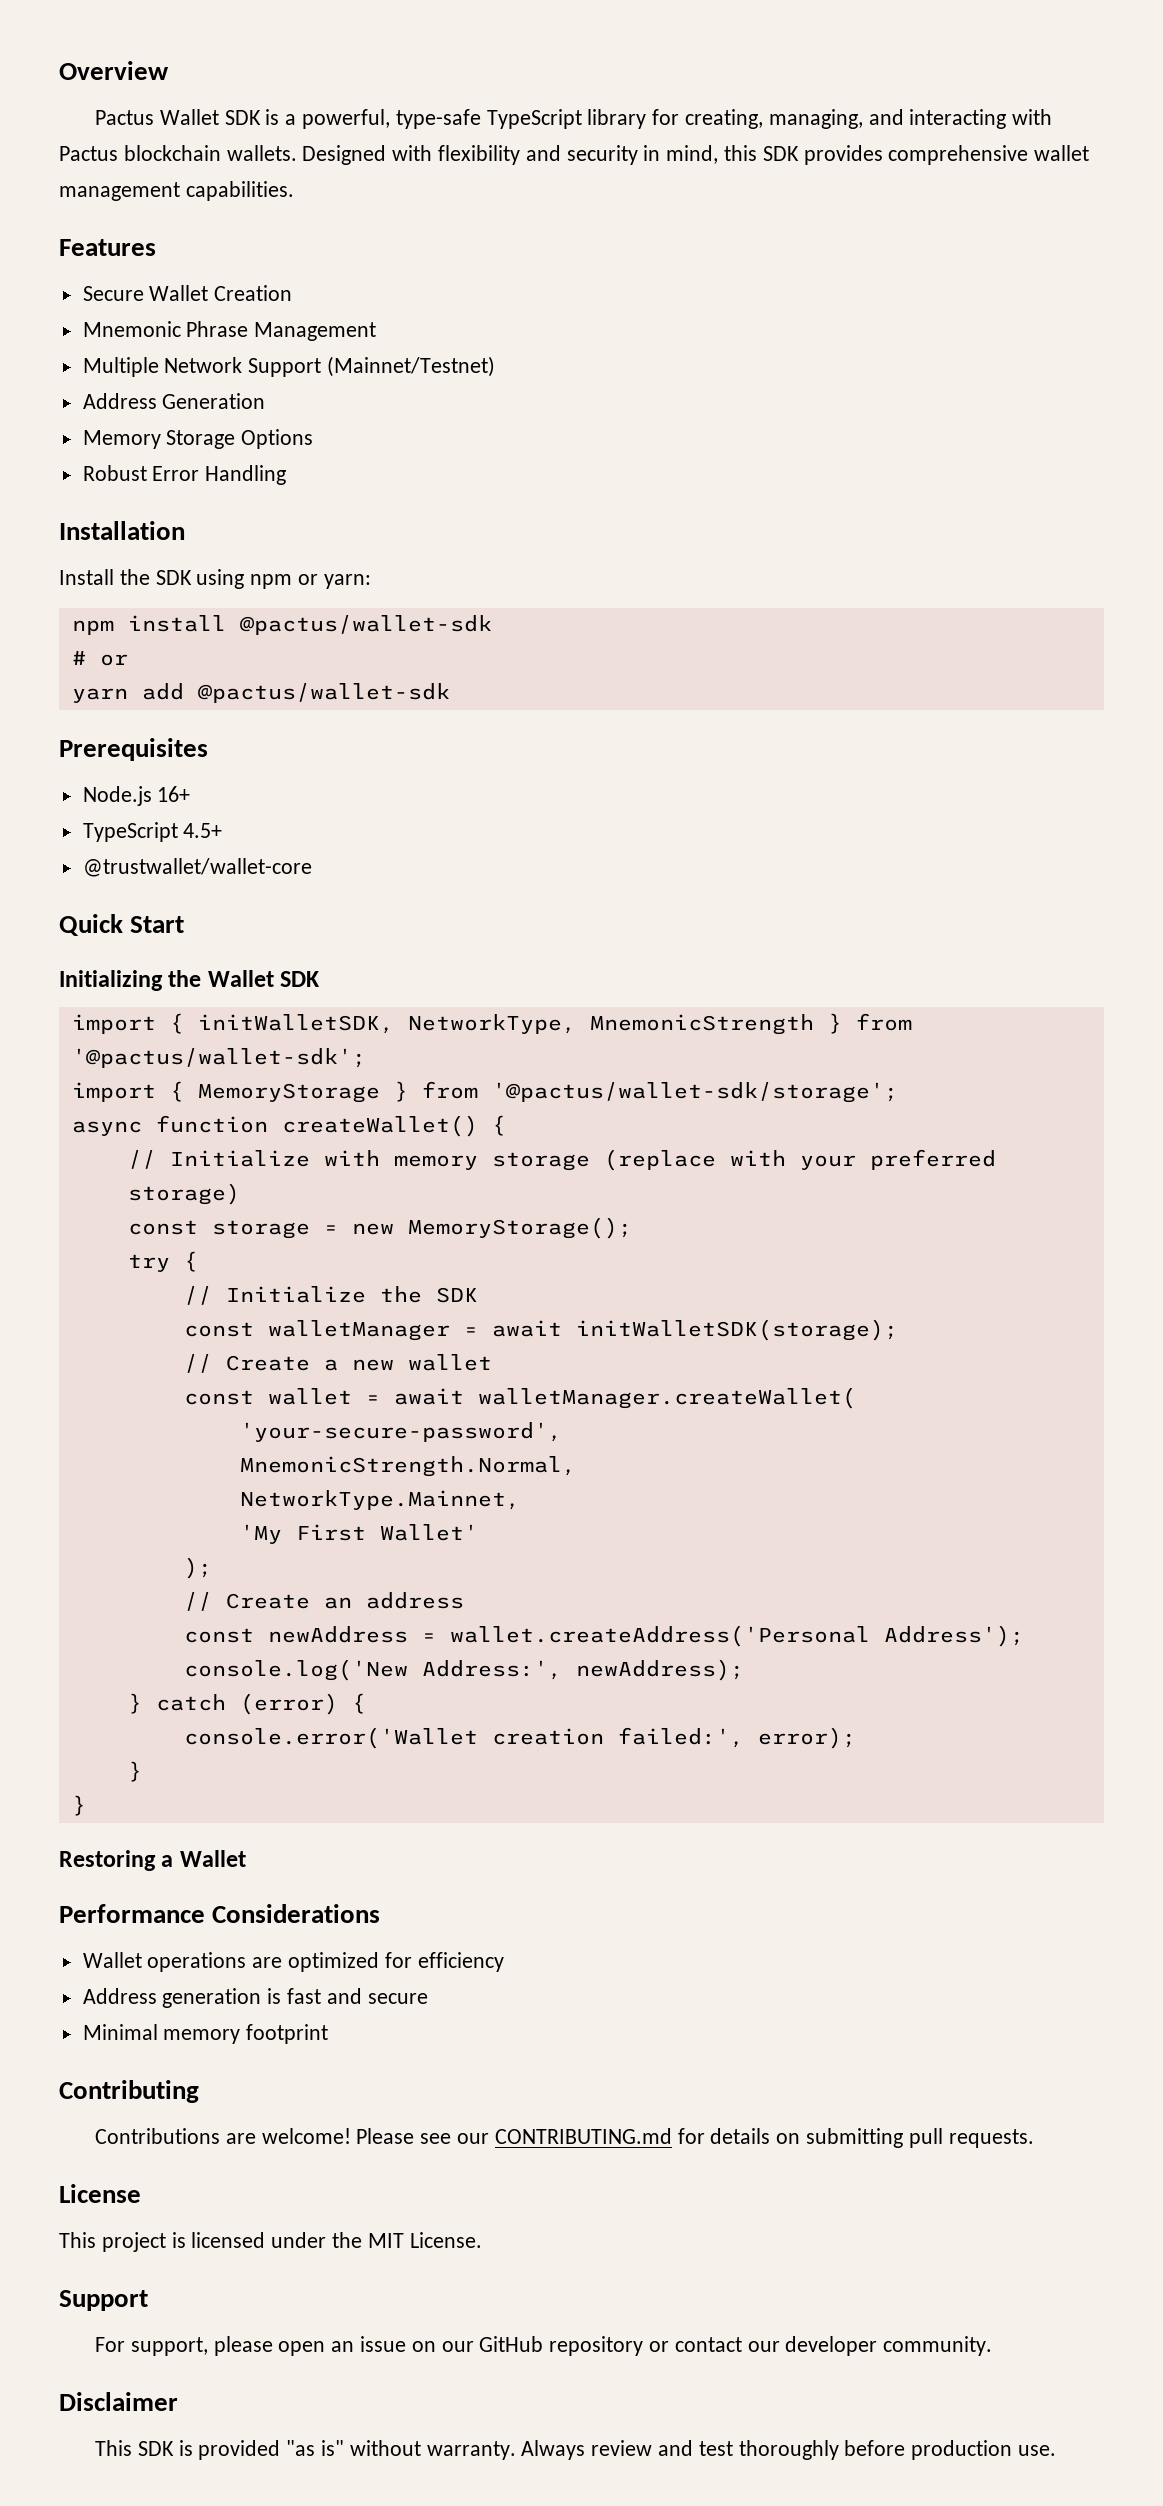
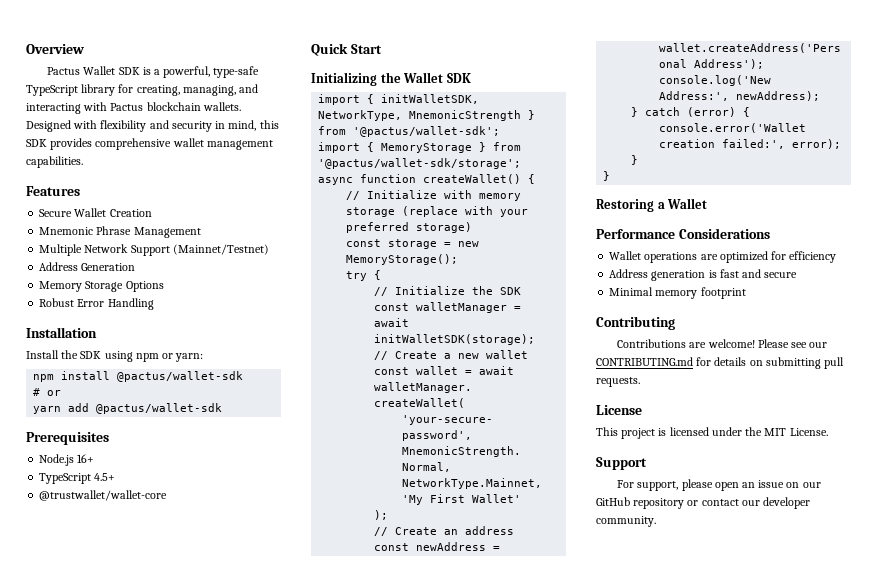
- Disclaimer
- This SDK is provided "as is" without warranty. Always review and test thoroughly before production use.

